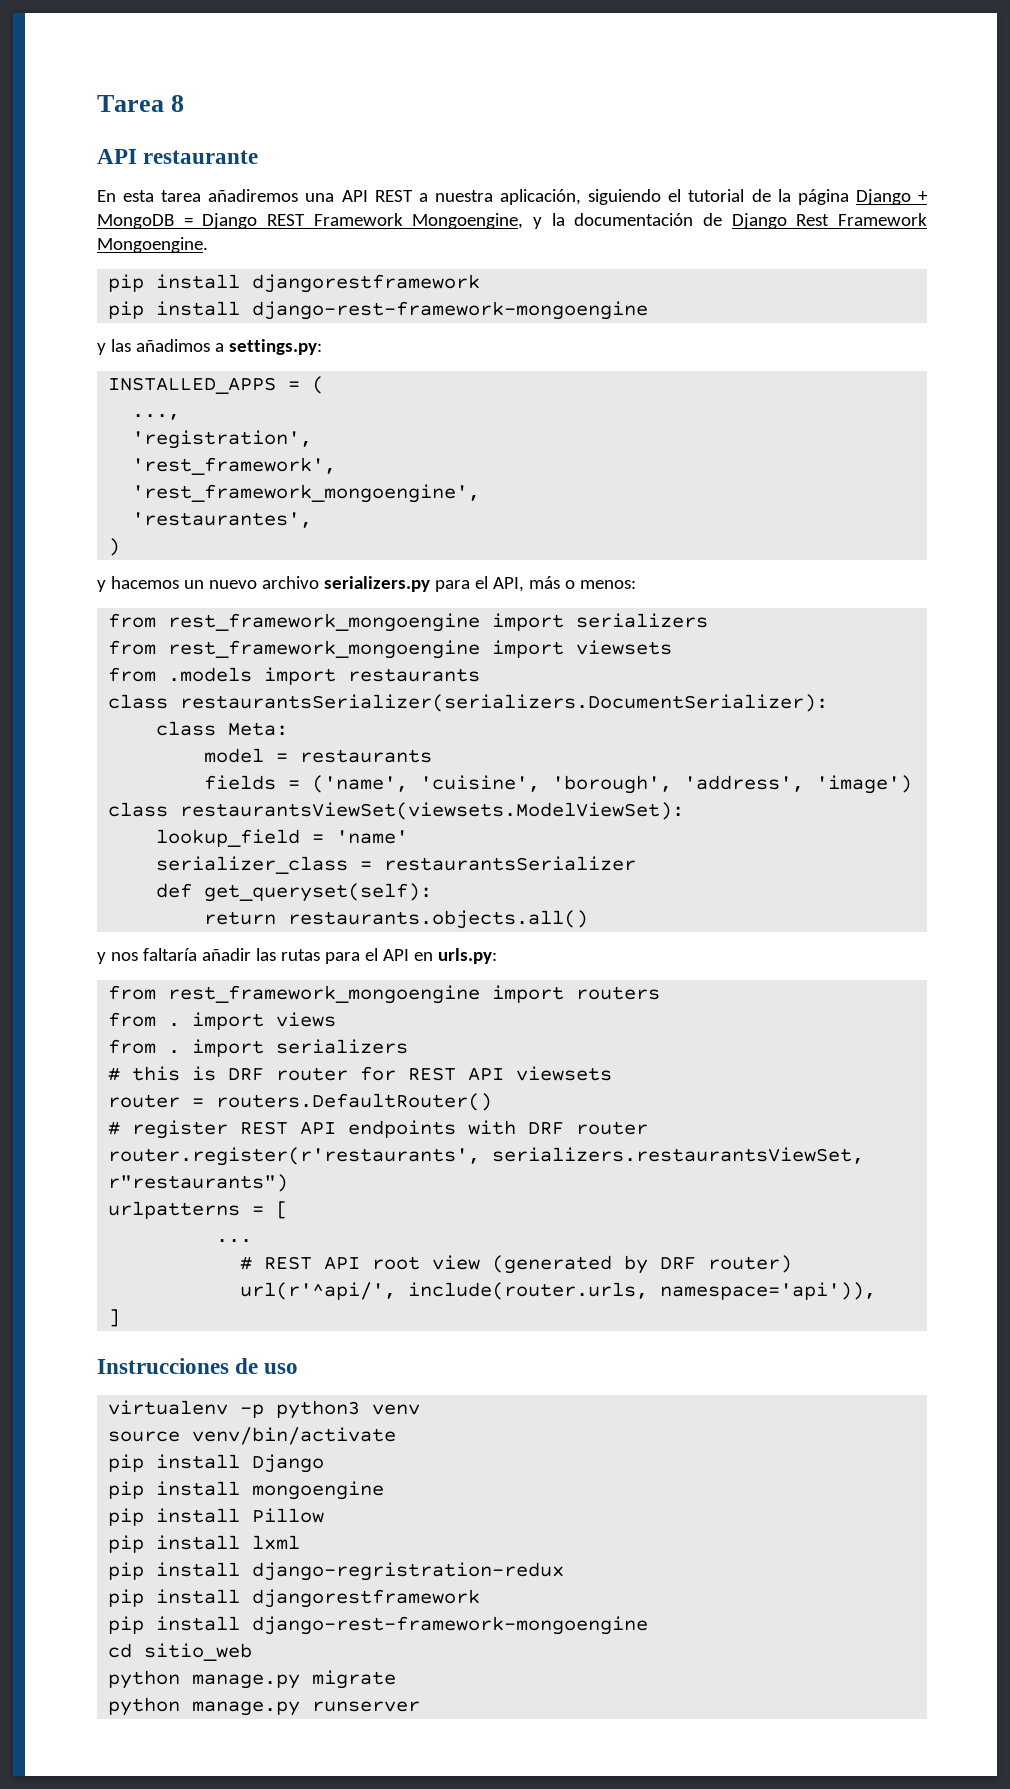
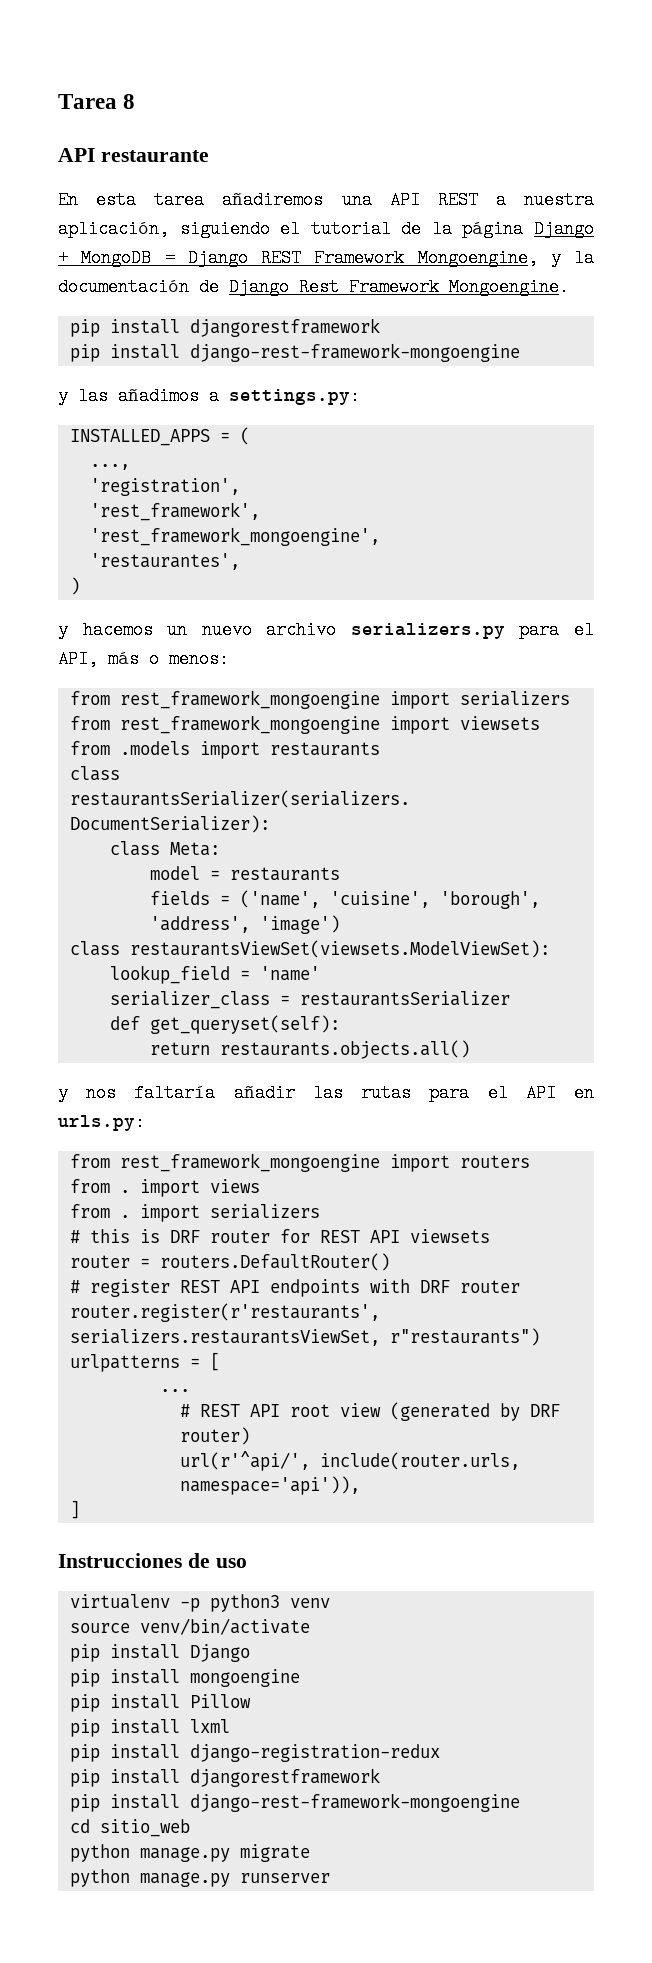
- pip install django-regristration-redux
+ pip install django-registration-redux

